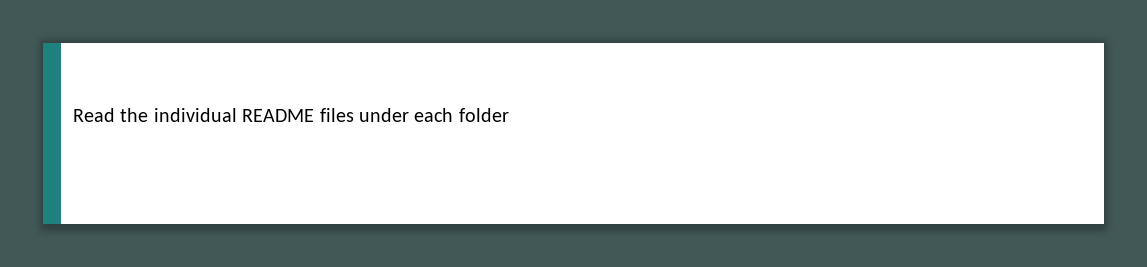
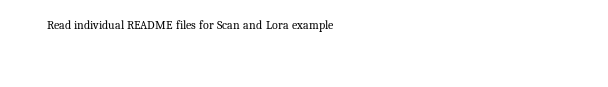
- Read the individual README files under each folder
+ Read individual README files for Scan and Lora example

